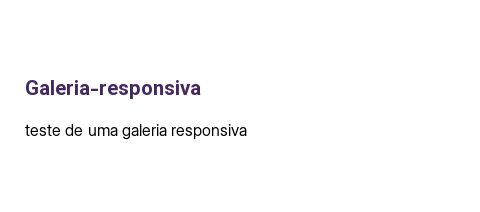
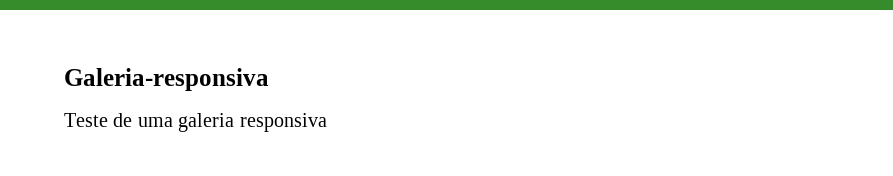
- teste de uma galeria responsiva
+ Teste de uma galeria responsiva

